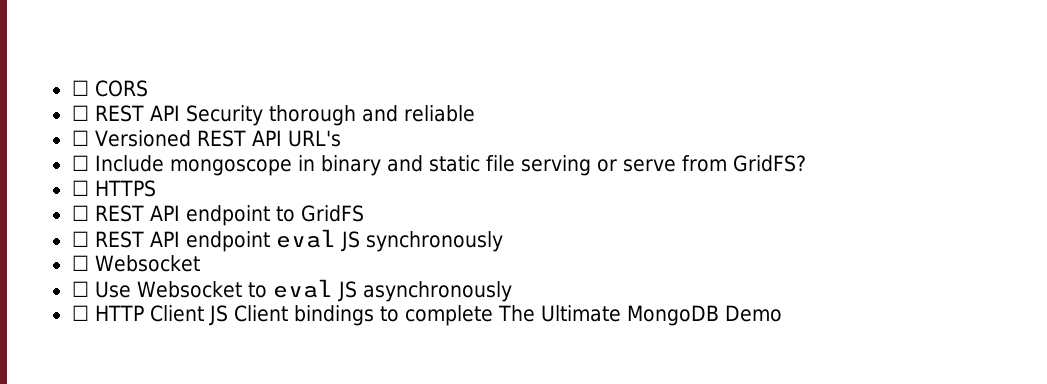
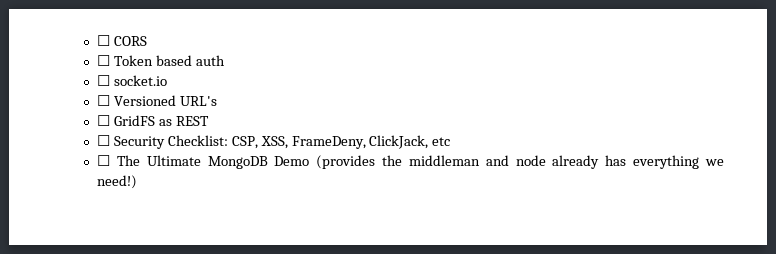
- ☐ REST API Security thorough and reliable
+ ☐ Token based auth
+ ☐ socket.io
- ☐ Versioned REST API URL's
+ ☐ Versioned URL's
- ☐ Include mongoscope in binary and static file serving or serve from GridFS?
- ☐ HTTPS
- ☐ REST API endpoint to GridFS
- ☐ REST API endpoint eval JS synchronously
- ☐ Websocket
- ☐ Use Websocket to eval JS asynchronously
- ☐ HTTP Client JS Client bindings to complete The Ultimate MongoDB Demo
+ ☐ GridFS as REST
+ ☐ Security Checklist: CSP, XSS, FrameDeny, ClickJack, etc
+ ☐ The Ultimate MongoDB Demo (provides the middleman and node already has everything we need!)

